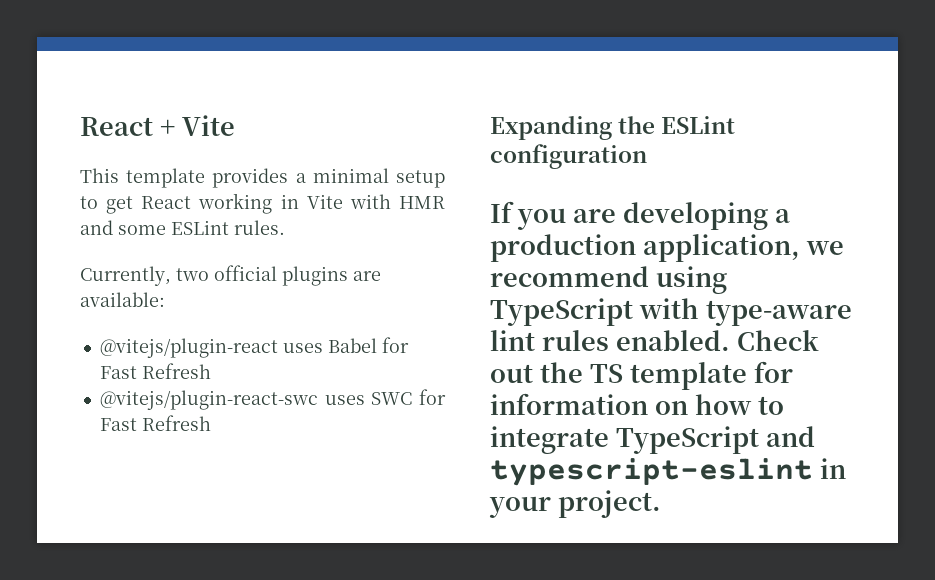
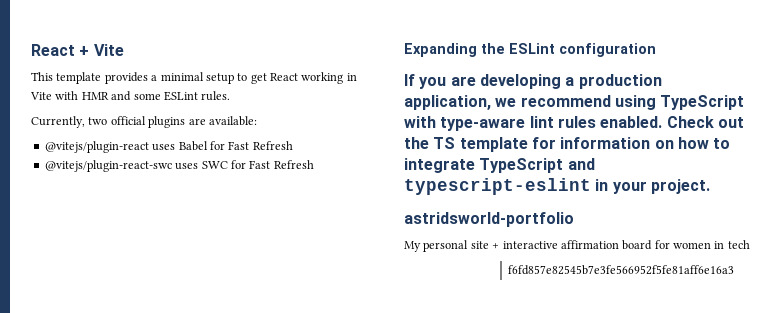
+ astridsworld-portfolio
+ My personal site + interactive affirmation board for women in tech
+ f6fd857e82545b7e3fe566952f5fe81aff6e16a3

